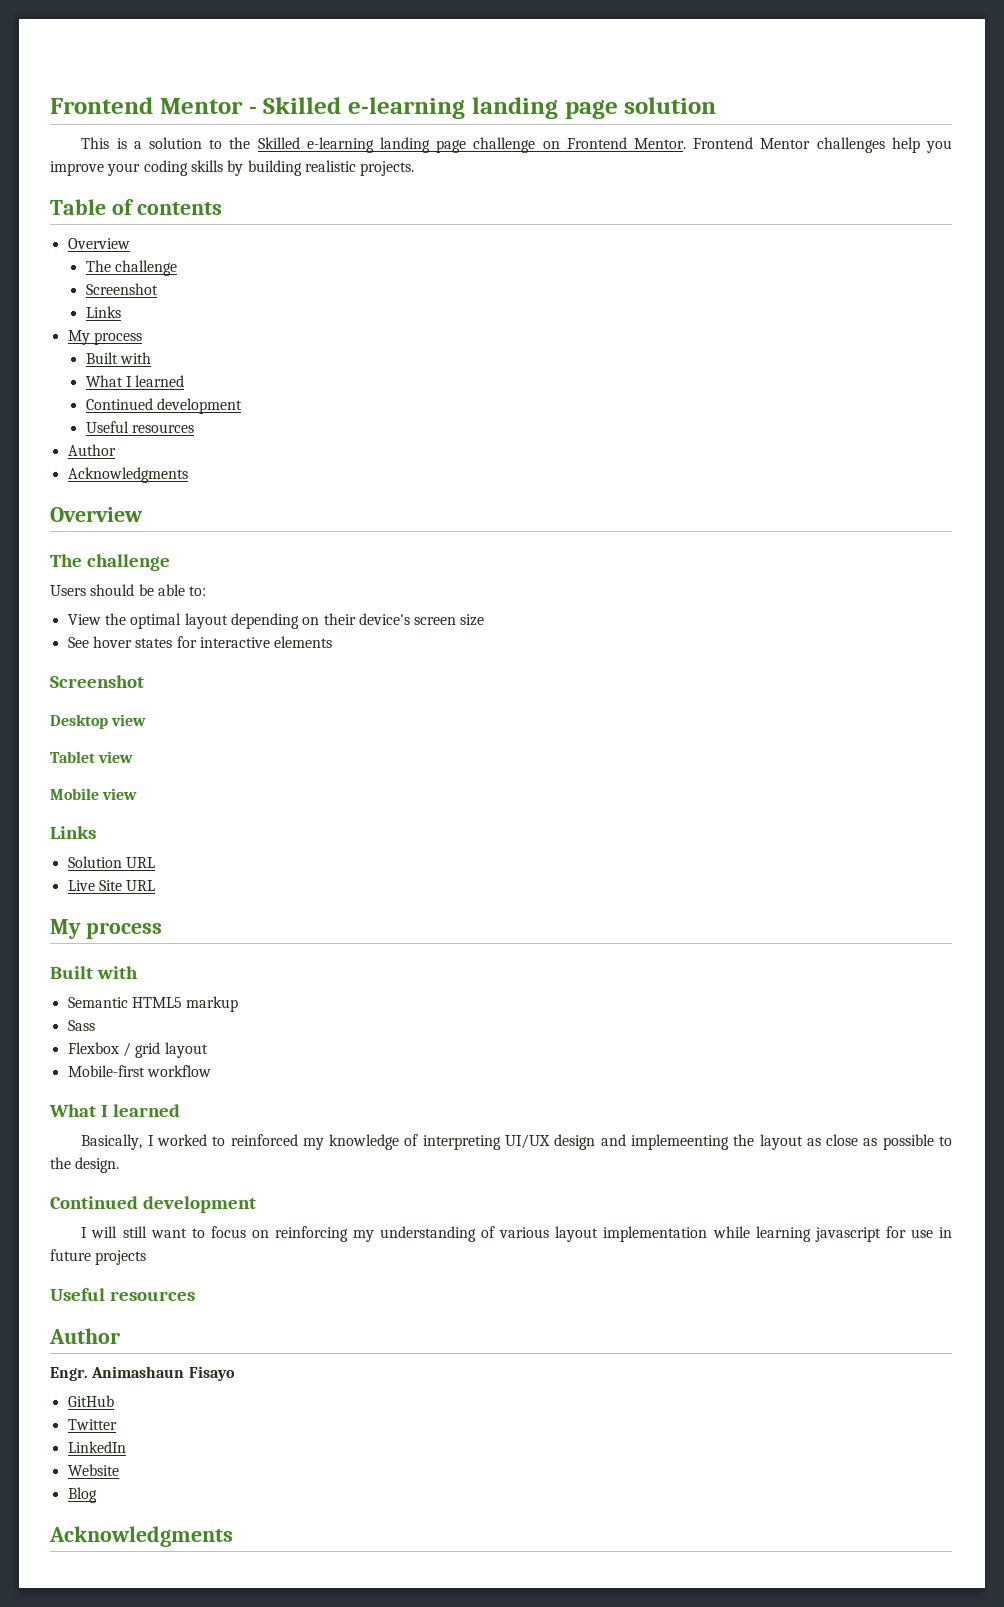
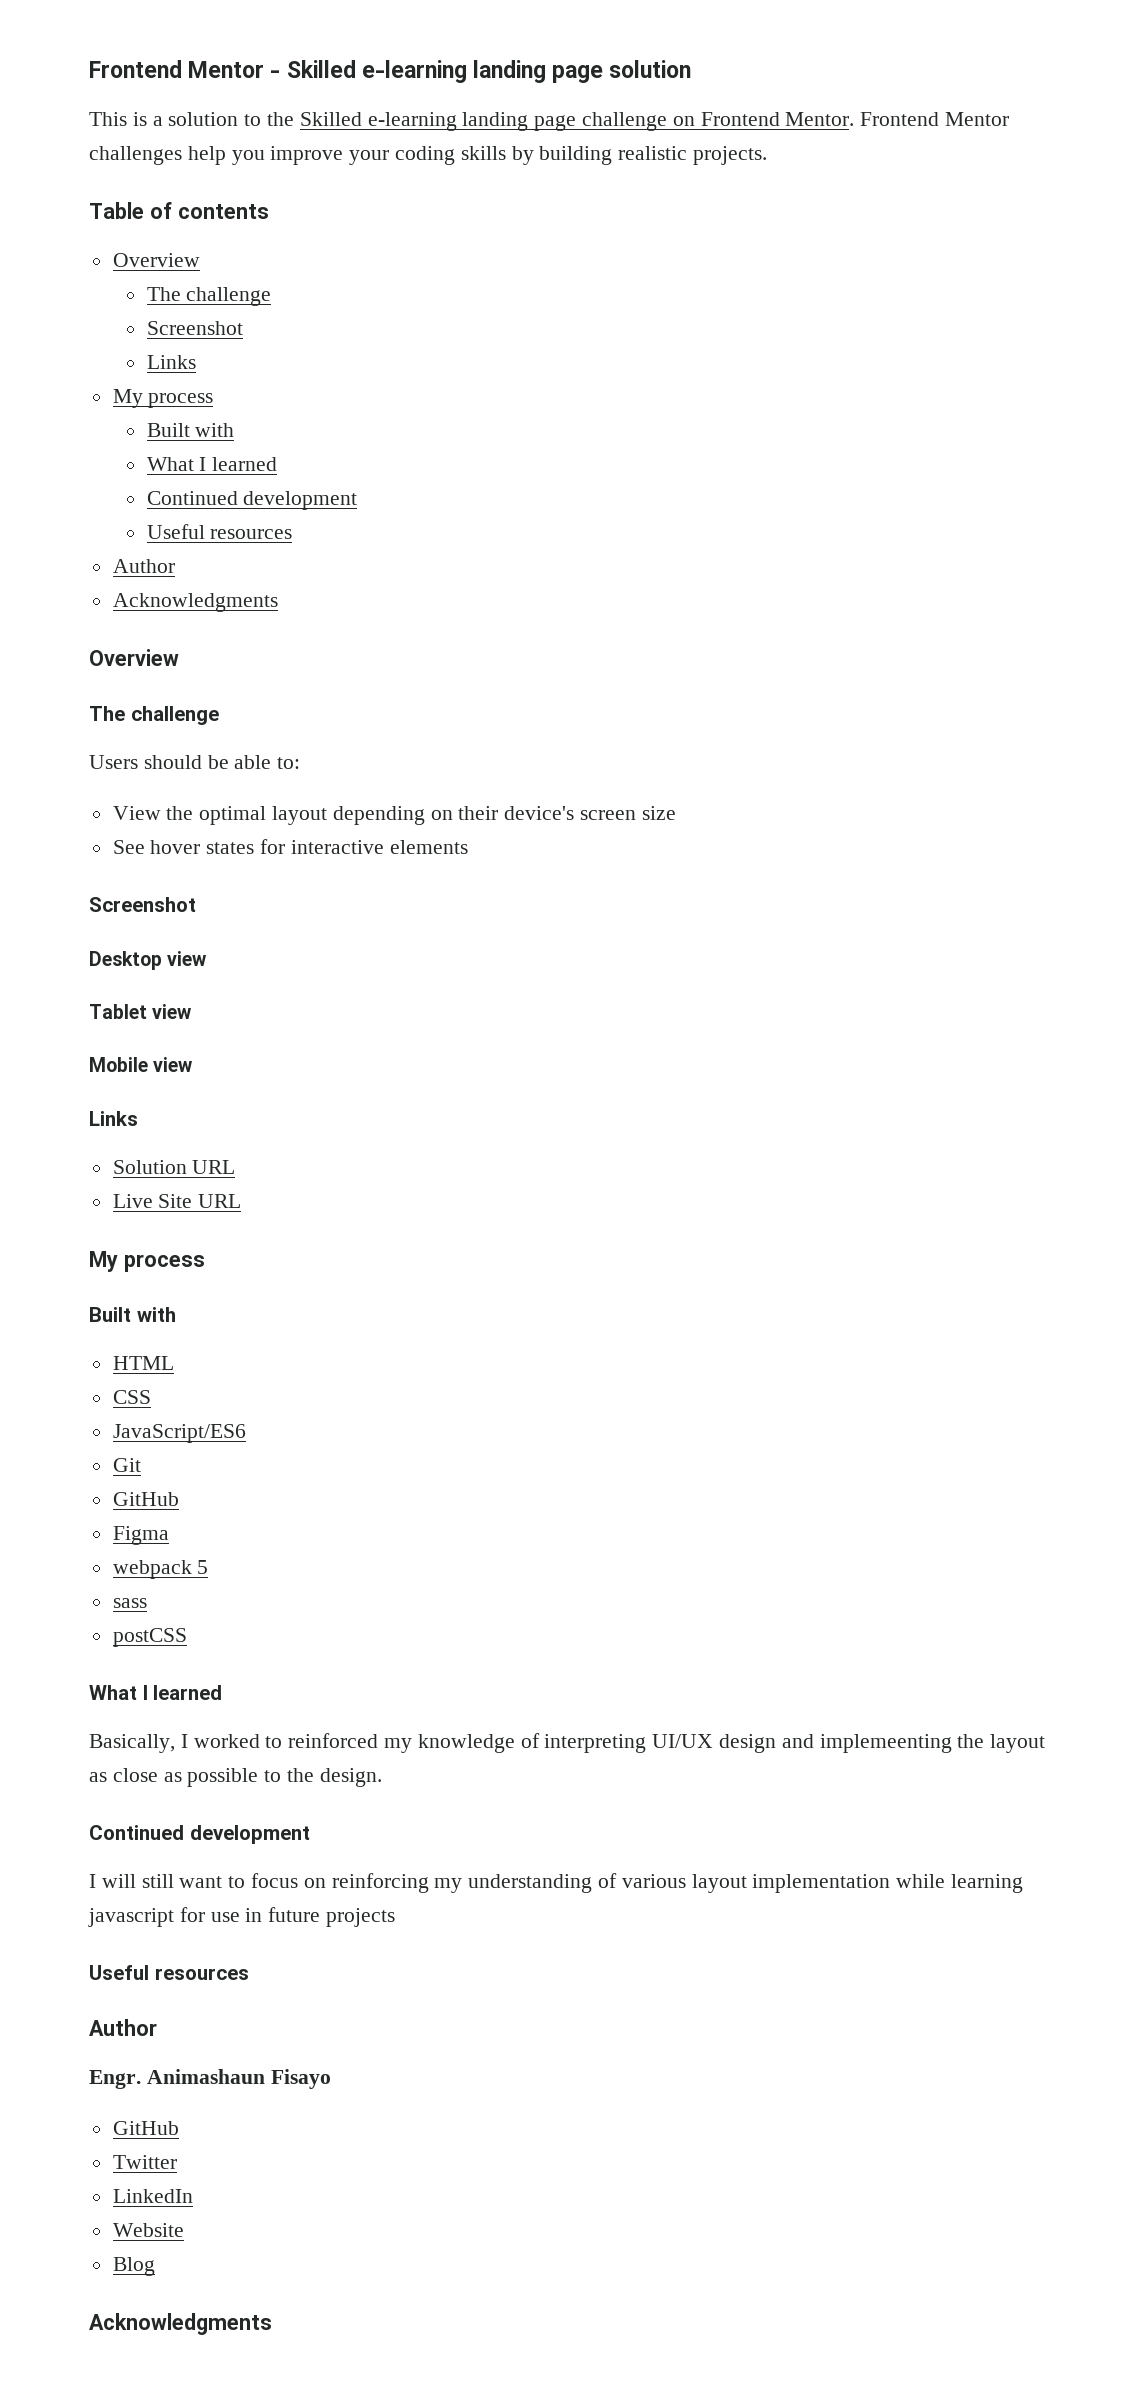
- Semantic HTML5 markup
- Sass
- Flexbox / grid layout
- Mobile-first workflow
+ HTML
+ CSS
+ JavaScript/ES6
+ Git
+ GitHub
+ Figma
+ webpack 5
+ sass
+ postCSS

